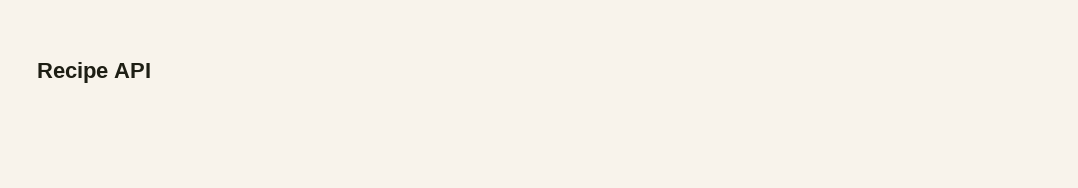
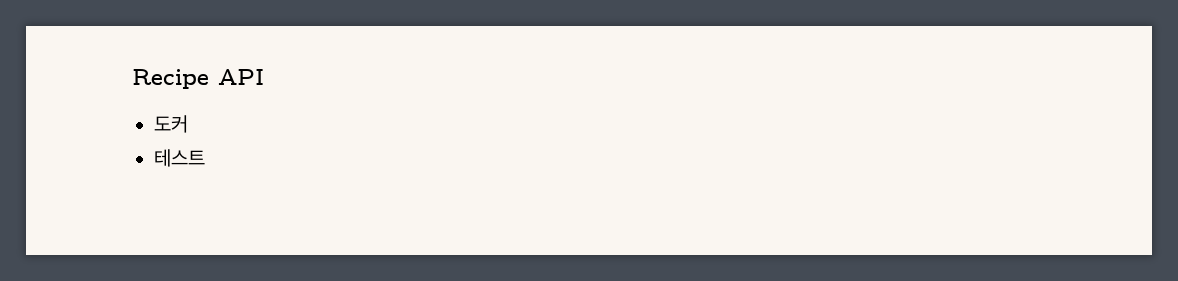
+ 도커
+ 테스트

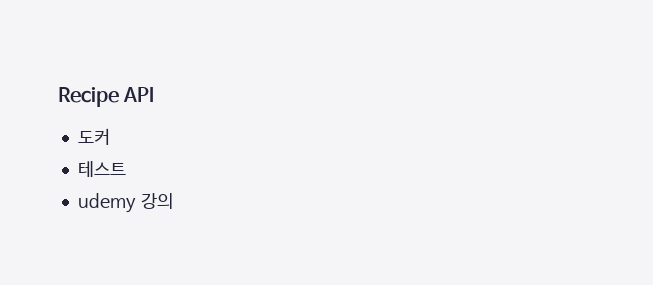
+ udemy 강의

